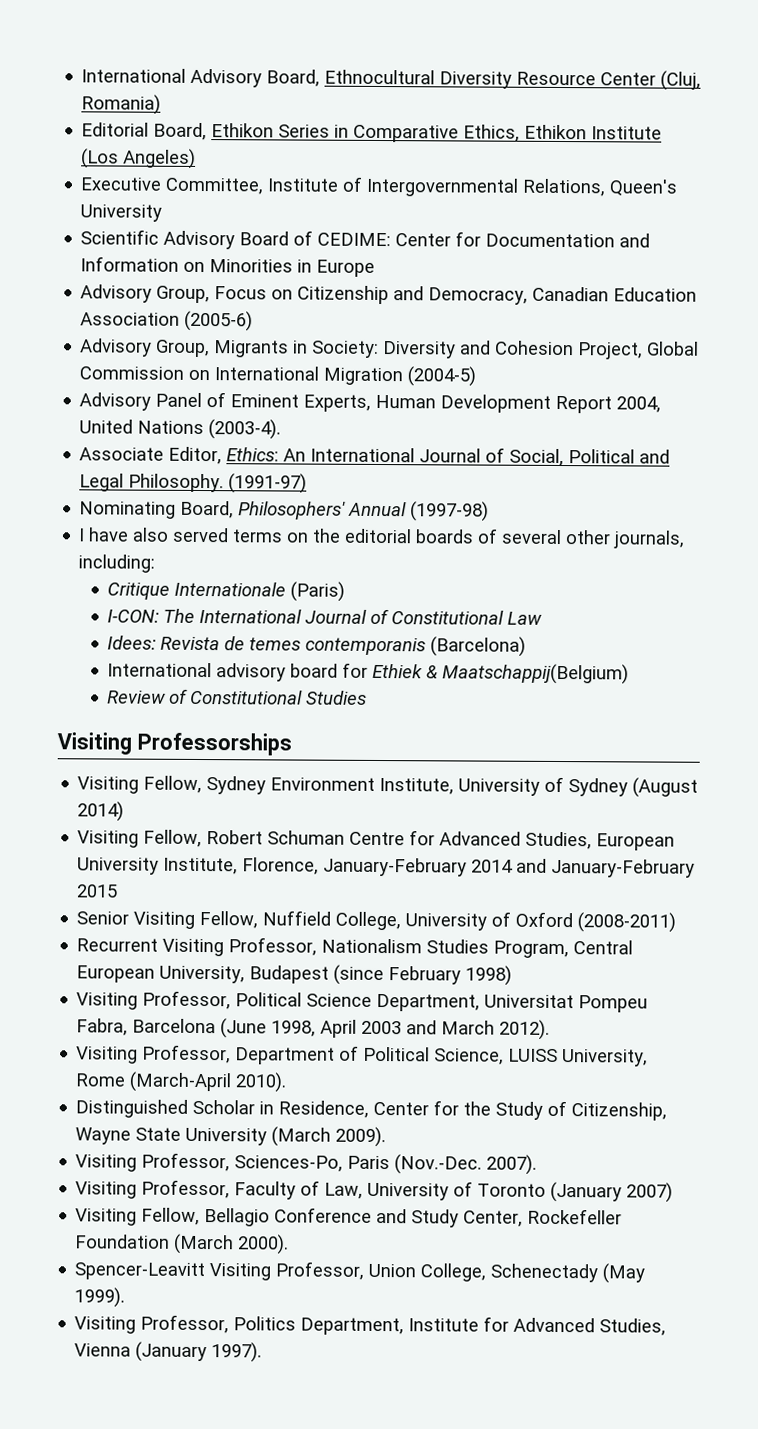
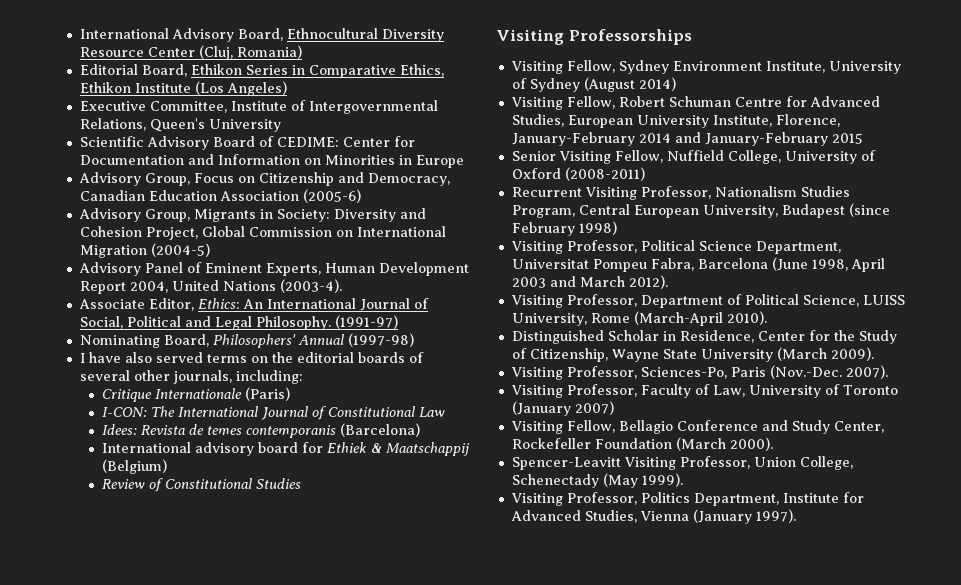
- International advisory board for Ethiek & Maatschappij(Belgium)
+ International advisory board for Ethiek & Maatschappij (Belgium)

